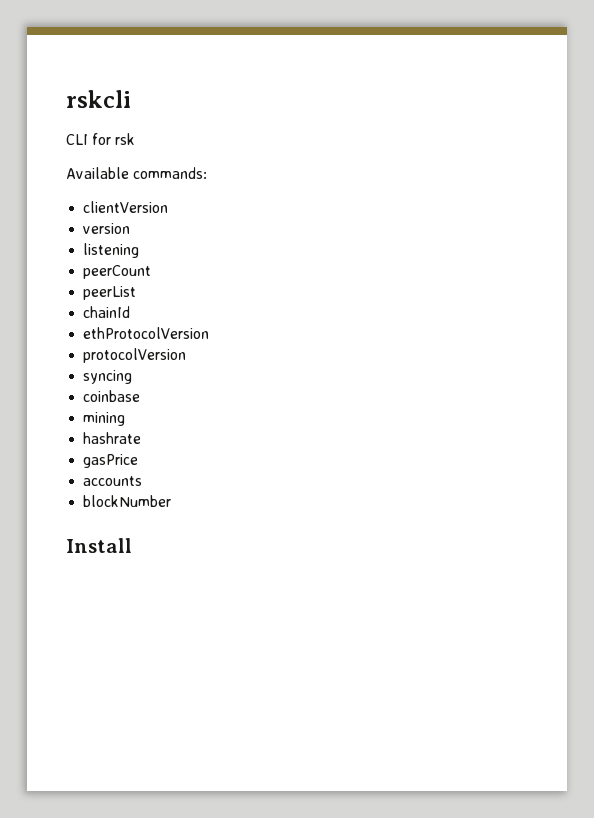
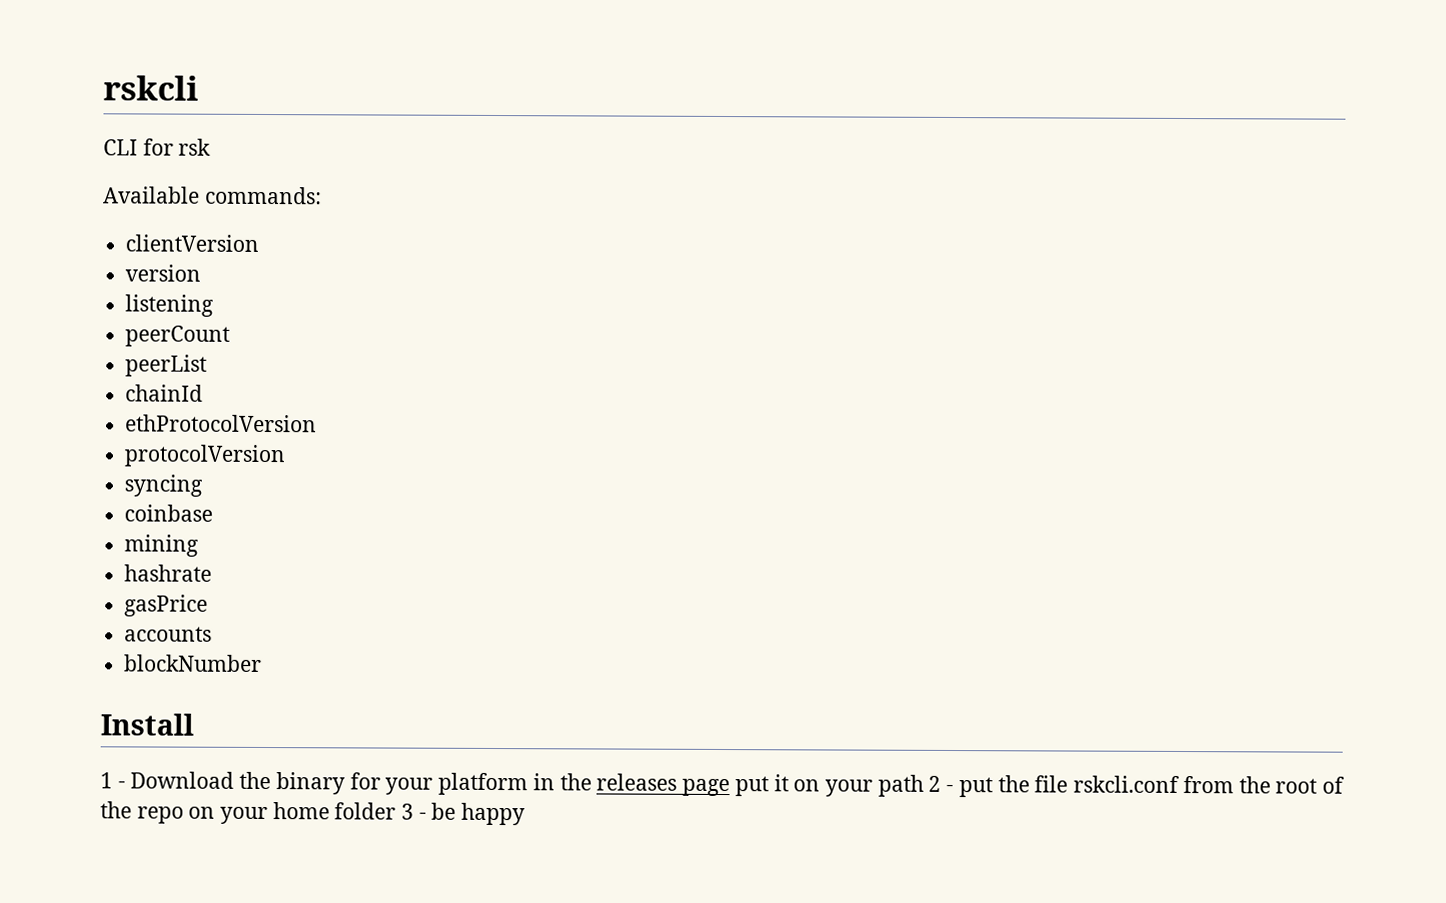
+ 1 - Download the binary for your platform in the releases page put it on your path 2 - put the file rskcli.conf from the root of the repo on your home folder 3 - be happy

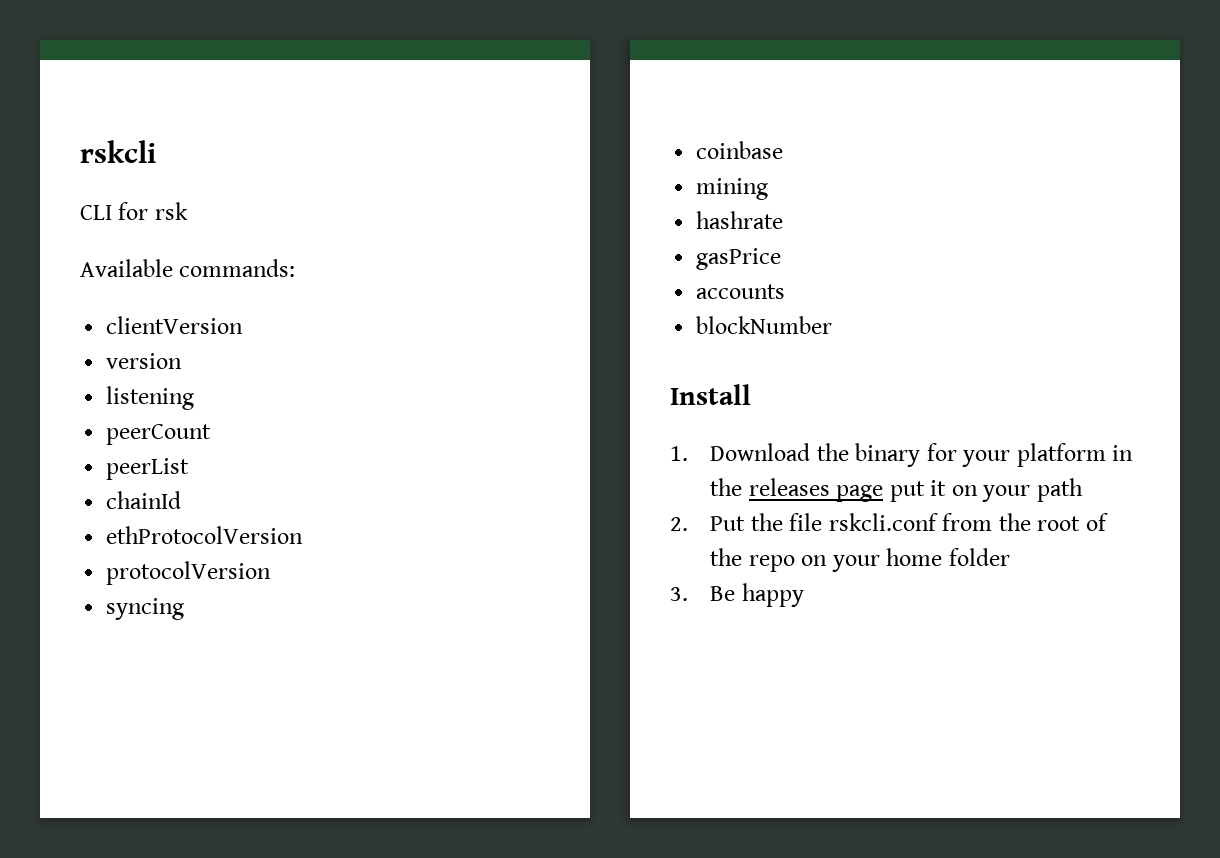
- 1 - Download the binary for your platform in the releases page put it on your path 2 - put the file rskcli.conf from the root of the repo on your home folder 3 - be happy
+ 1. Download the binary for your platform in the releases page put it on your path
+ 2. Put the file rskcli.conf from the root of the repo on your home folder
+ 3. Be happy

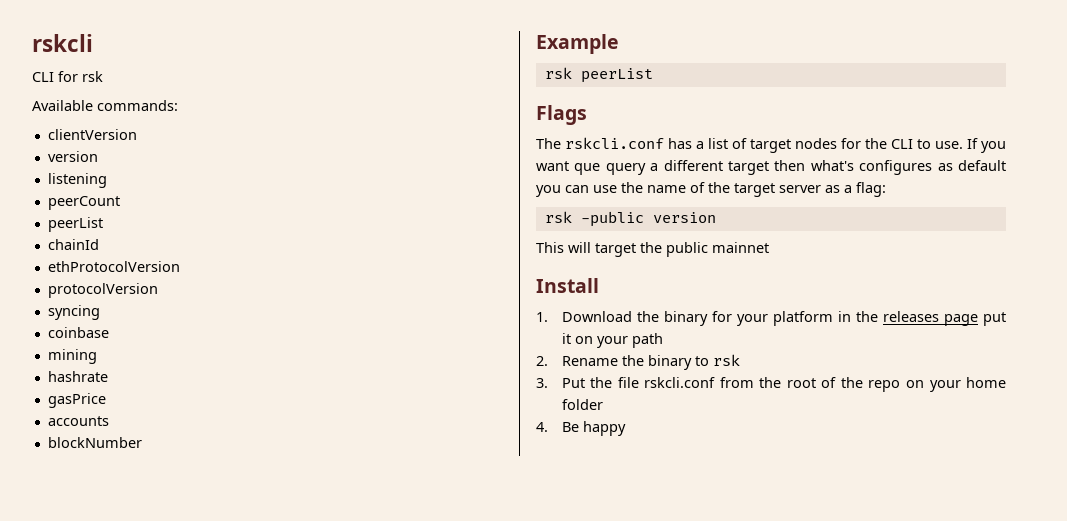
+ Example
+ rsk peerList
+ Flags
+ The rskcli.conf has a list of target nodes for the CLI to use. If you want que query a different target then what's configures as default you can use the name of the target server as a flag:
+ rsk -public version
+ This will target the public mainnet
- 2. Put the file rskcli.conf from the root of the repo on your home folder
+ 2. Rename the binary to rsk
+ 3. Put the file rskcli.conf from the root of the repo on your home folder
- 3. Be happy
+ 4. Be happy

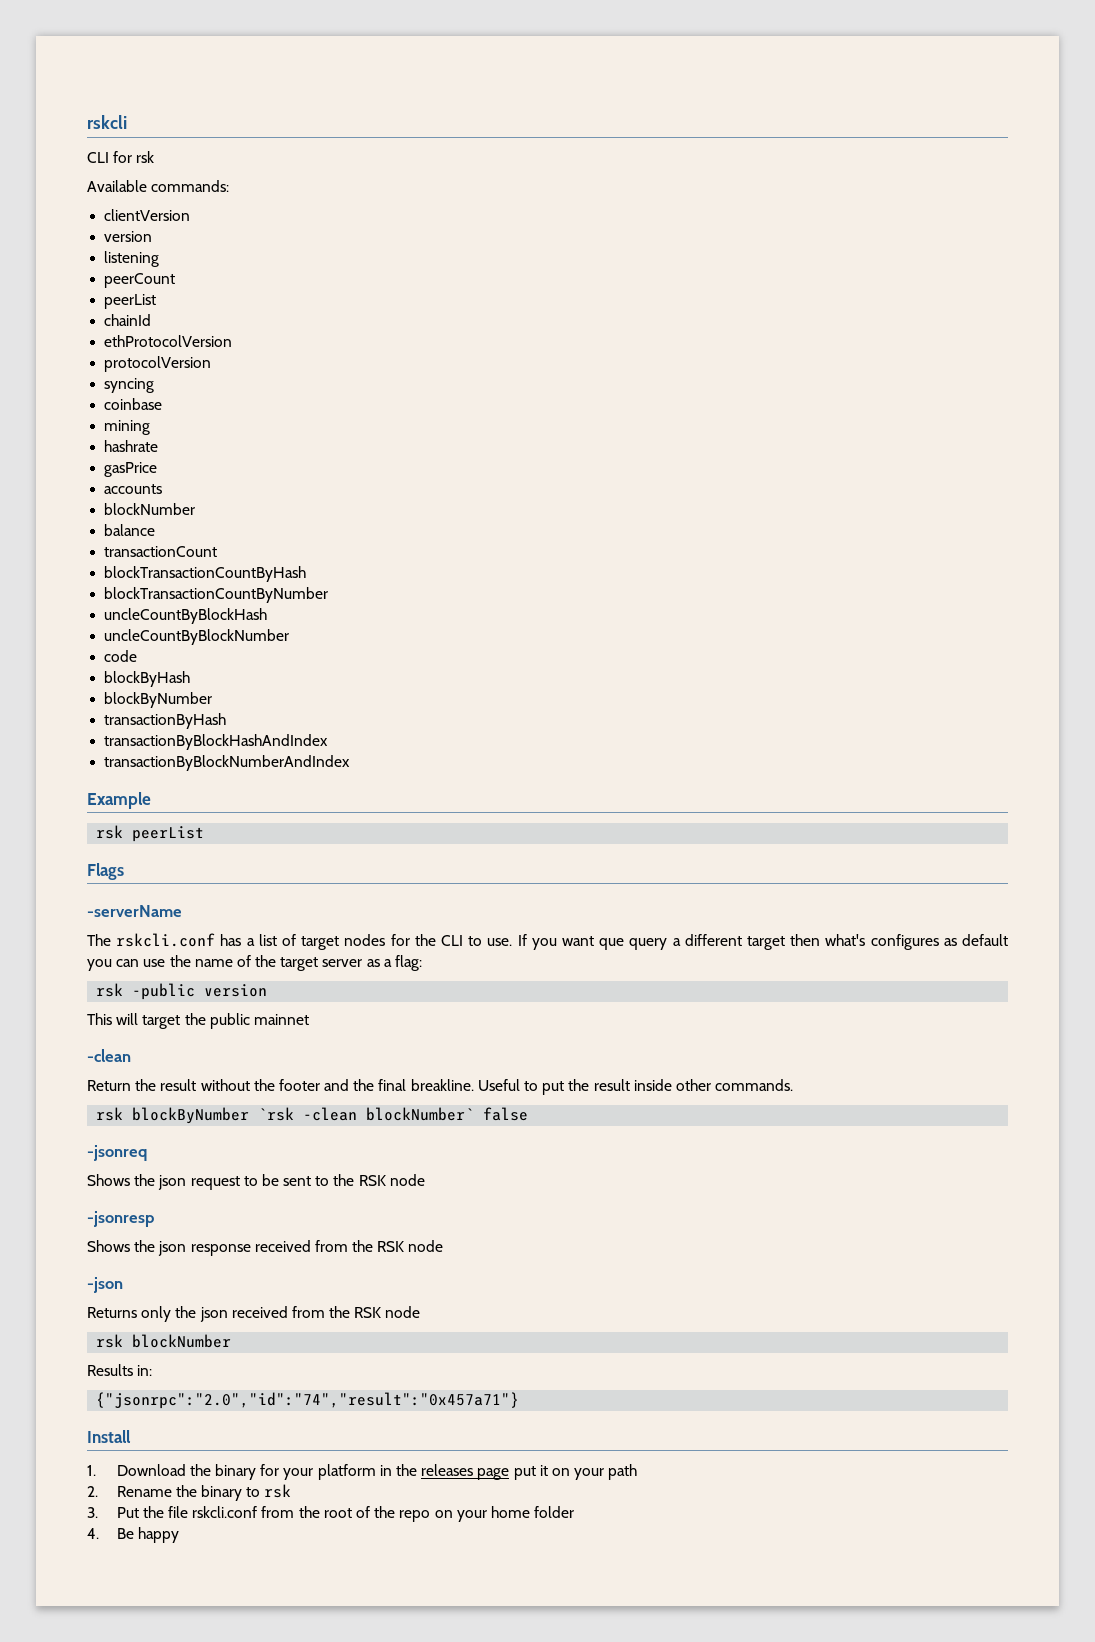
+ balance
+ transactionCount
+ blockTransactionCountByHash
+ blockTransactionCountByNumber
+ uncleCountByBlockHash
+ uncleCountByBlockNumber
+ code
+ blockByHash
+ blockByNumber
+ transactionByHash
+ transactionByBlockHashAndIndex
+ transactionByBlockNumberAndIndex
+ -serverName
  This will target the public mainnet
+ -clean
+ Return the result without the footer and the final breakline. Useful to put the result inside other commands.
+ rsk blockByNumber `rsk -clean blockNumber` false
+ -jsonreq
+ Shows the json request to be sent to the RSK node
+ -jsonresp
+ Shows the json response received from the RSK node
+ -json
+ Returns only the json received from the RSK node
+ rsk blockNumber
+ Results in:
+ {"jsonrpc":"2.0","id":"74","result":"0x457a71"}

